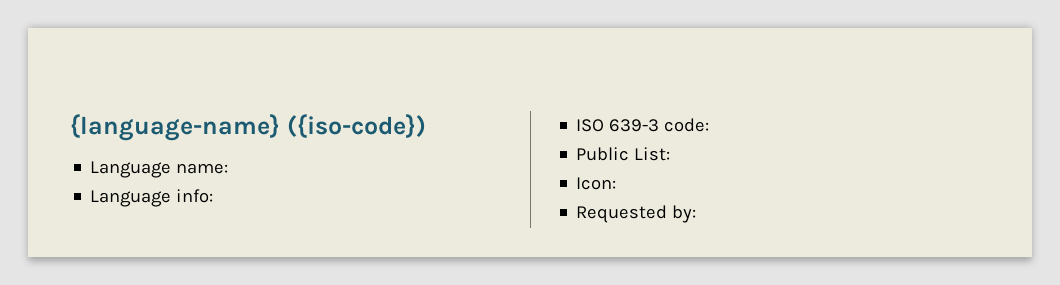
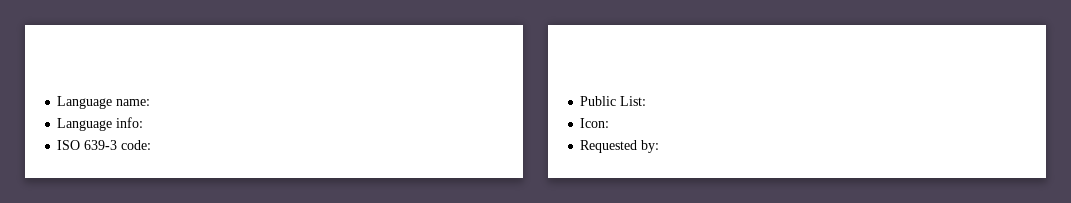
- {language-name} ({iso-code})

